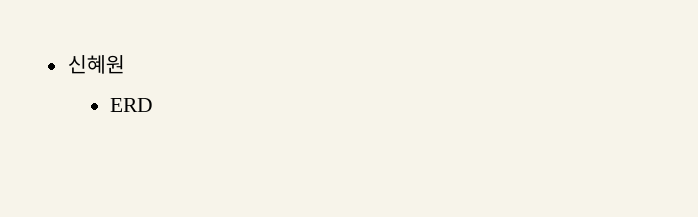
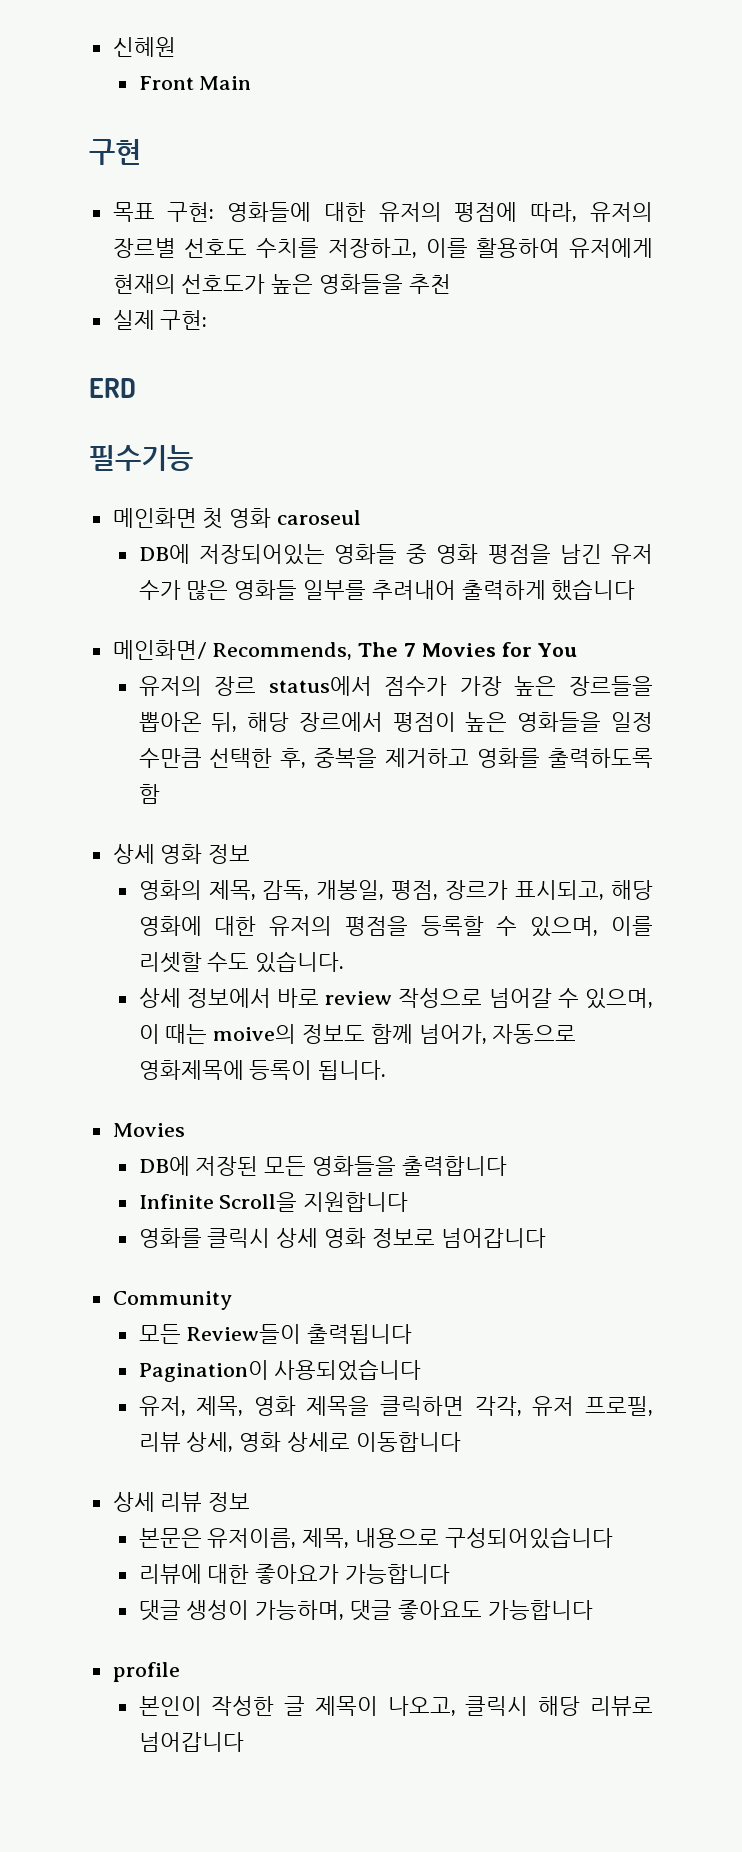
+ Front Main
+ 구현
+ 목표 구현: 영화들에 대한 유저의 평점에 따라, 유저의 장르별 선호도 수치를 저장하고, 이를 활용하여 유저에게 현재의 선호도가 높은 영화들을 추천
+ 실제 구현:
  ERD
+ 필수기능
+ 메인화면 첫 영화 caroseul
+ DB에 저장되어있는 영화들 중 영화 평점을 남긴 유저 수가 많은 영화들 일부를 추려내어 출력하게 했습니다
+ 메인화면/ Recommends, The 7 Movies for You
+ 유저의 장르 status에서 점수가 가장 높은 장르들을 뽑아온 뒤, 해당 장르에서 평점이 높은 영화들을 일정 수만큼 선택한 후, 중복을 제거하고 영화를 출력하도록 함
+ 상세 영화 정보
+ 영화의 제목, 감독, 개봉일, 평점, 장르가 표시되고, 해당 영화에 대한 유저의 평점을 등록할 수 있으며, 이를 리셋할 수도 있습니다.
+ 상세 정보에서 바로 review 작성으로 넘어갈 수 있으며, 이 때는 moive의 정보도 함께 넘어가, 자동으로 영화제목에 등록이 됩니다.
+ Movies
+ DB에 저장된 모든 영화들을 출력합니다
+ Infinite Scroll을 지원합니다
+ 영화를 클릭시 상세 영화 정보로 넘어갑니다
+ Community
+ 모든 Review들이 출력됩니다
+ Pagination이 사용되었습니다
+ 유저, 제목, 영화 제목을 클릭하면 각각, 유저 프로필, 리뷰 상세, 영화 상세로 이동합니다
+ 상세 리뷰 정보
+ 본문은 유저이름, 제목, 내용으로 구성되어있습니다
+ 리뷰에 대한 좋아요가 가능합니다
+ 댓글 생성이 가능하며, 댓글 좋아요도 가능합니다
+ profile
+ 본인이 작성한 글 제목이 나오고, 클릭시 해당 리뷰로 넘어갑니다

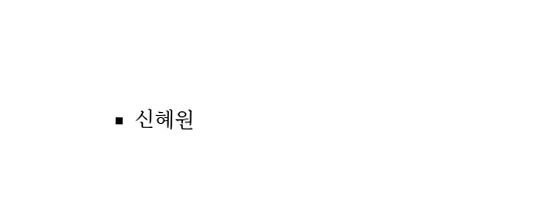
- Front Main
- 구현
- 목표 구현: 영화들에 대한 유저의 평점에 따라, 유저의 장르별 선호도 수치를 저장하고, 이를 활용하여 유저에게 현재의 선호도가 높은 영화들을 추천
- 실제 구현:
- ERD
- 필수기능
- 메인화면 첫 영화 caroseul
- DB에 저장되어있는 영화들 중 영화 평점을 남긴 유저 수가 많은 영화들 일부를 추려내어 출력하게 했습니다
- 메인화면/ Recommends, The 7 Movies for You
- 유저의 장르 status에서 점수가 가장 높은 장르들을 뽑아온 뒤, 해당 장르에서 평점이 높은 영화들을 일정 수만큼 선택한 후, 중복을 제거하고 영화를 출력하도록 함
- 상세 영화 정보
- 영화의 제목, 감독, 개봉일, 평점, 장르가 표시되고, 해당 영화에 대한 유저의 평점을 등록할 수 있으며, 이를 리셋할 수도 있습니다.
- 상세 정보에서 바로 review 작성으로 넘어갈 수 있으며, 이 때는 moive의 정보도 함께 넘어가, 자동으로 영화제목에 등록이 됩니다.
- Movies
- DB에 저장된 모든 영화들을 출력합니다
- Infinite Scroll을 지원합니다
- 영화를 클릭시 상세 영화 정보로 넘어갑니다
- Community
- 모든 Review들이 출력됩니다
- Pagination이 사용되었습니다
- 유저, 제목, 영화 제목을 클릭하면 각각, 유저 프로필, 리뷰 상세, 영화 상세로 이동합니다
- 상세 리뷰 정보
- 본문은 유저이름, 제목, 내용으로 구성되어있습니다
- 리뷰에 대한 좋아요가 가능합니다
- 댓글 생성이 가능하며, 댓글 좋아요도 가능합니다
- profile
- 본인이 작성한 글 제목이 나오고, 클릭시 해당 리뷰로 넘어갑니다

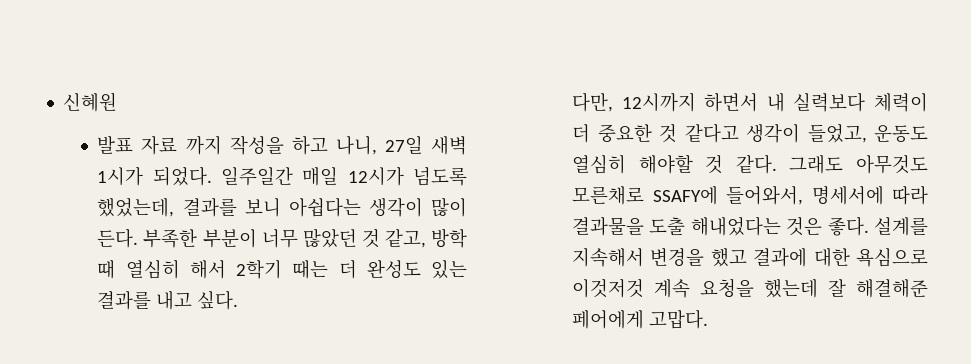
+ 발표 자료 까지 작성을 하고 나니, 27일 새벽 1시가 되었다. 일주일간 매일 12시가 넘도록 했었는데, 결과를 보니 아쉽다는 생각이 많이 든다. 부족한 부분이 너무 많았던 것 같고, 방학 때 열심히 해서 2학기 때는 더 완성도 있는 결과를 내고 싶다.
+ 다만, 12시까지 하면서 내 실력보다 체력이 더 중요한 것 같다고 생각이 들었고, 운동도 열심히 해야할 것 같다. 그래도 아무것도 모른채로 SSAFY에 들어와서, 명세서에 따라 결과물을 도출 해내었다는 것은 좋다. 설계를 지속해서 변경을 했고 결과에 대한 욕심으로 이것저것 계속 요청을 했는데 잘 해결해준 페어에게 고맙다.

